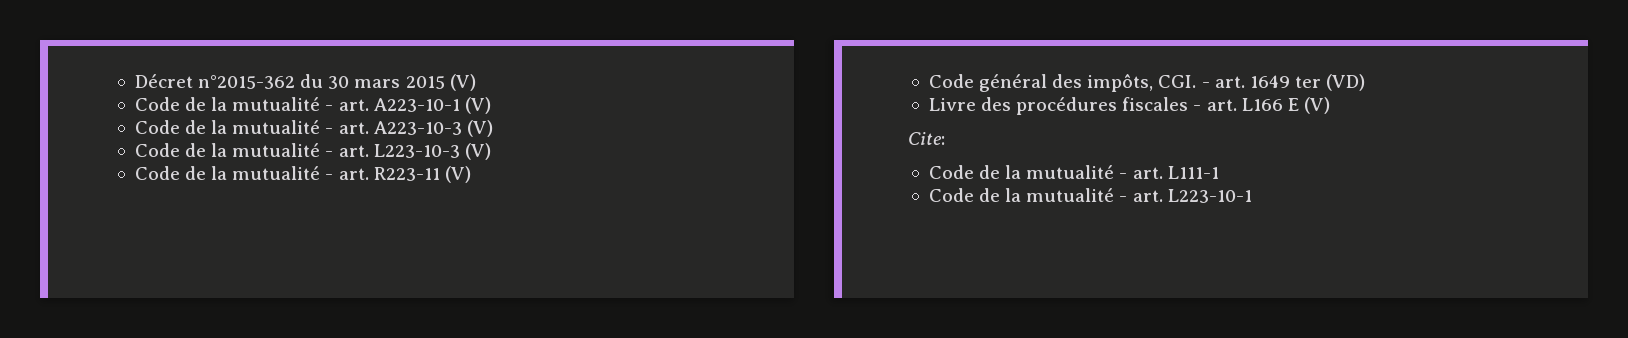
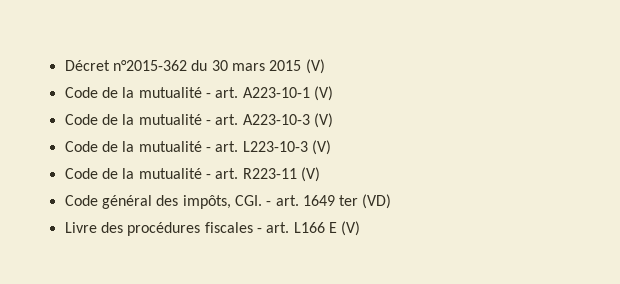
- Cite:
- Code de la mutualité - art. L111-1
- Code de la mutualité - art. L223-10-1

